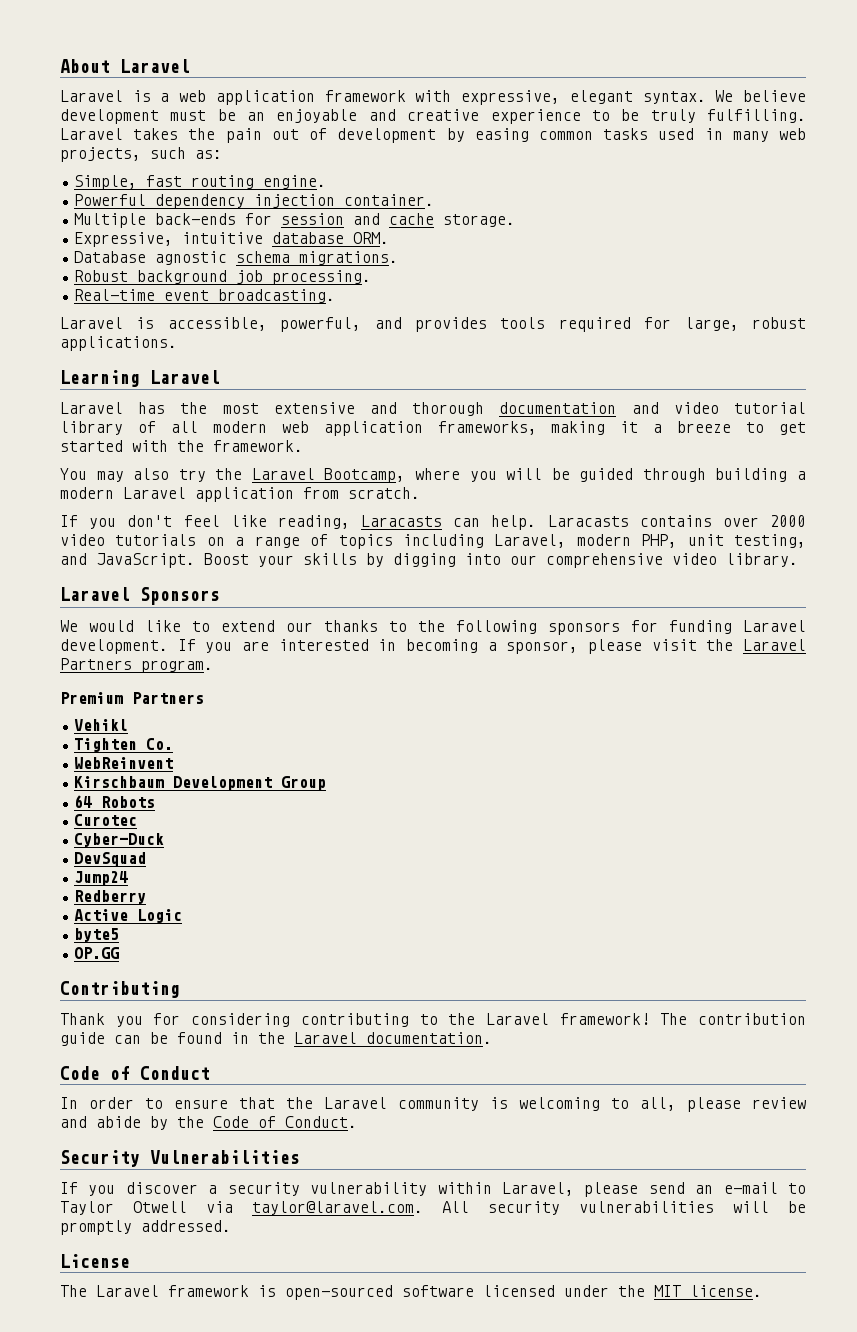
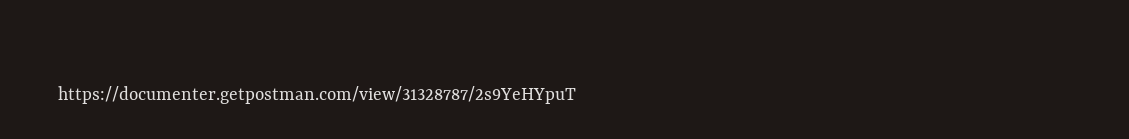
- About Laravel
- Laravel is a web application framework with expressive, elegant syntax. We believe development must be an enjoyable and creative experience to be truly fulfilling. Laravel takes the pain out of development by easing common tasks used in many web projects, such as:
- Simple, fast routing engine.
- Powerful dependency injection container.
- Multiple back-ends for session and cache storage.
- Expressive, intuitive database ORM.
- Database agnostic schema migrations.
- Robust background job processing.
- Real-time event broadcasting.
- Laravel is accessible, powerful, and provides tools required for large, robust applications.
- Learning Laravel
- Laravel has the most extensive and thorough documentation and video tutorial library of all modern web application frameworks, making it a breeze to get started with the framework.
- You may also try the Laravel Bootcamp, where you will be guided through building a modern Laravel application from scratch.
- If you don't feel like reading, Laracasts can help. Laracasts contains over 2000 video tutorials on a range of topics including Laravel, modern PHP, unit testing, and JavaScript. Boost your skills by digging into our comprehensive video library.
- Laravel Sponsors
- We would like to extend our thanks to the following sponsors for funding Laravel development. If you are interested in becoming a sponsor, please visit the Laravel Partners program.
- Premium Partners
- Vehikl
- Tighten Co.
- WebReinvent
- Kirschbaum Development Group
- 64 Robots
- Curotec
- Cyber-Duck
- DevSquad
- Jump24
- Redberry
- Active Logic
- byte5
- OP.GG
- Contributing
- Thank you for considering contributing to the Laravel framework! The contribution guide can be found in the Laravel documentation.
- Code of Conduct
- In order to ensure that the Laravel community is welcoming to all, please review and abide by the Code of Conduct.
- Security Vulnerabilities
- If you discover a security vulnerability within Laravel, please send an e-mail to Taylor Otwell via taylor@laravel.com. All security vulnerabilities will be promptly addressed.
- License
- The Laravel framework is open-sourced software licensed under the MIT license.
+ https://documenter.getpostman.com/view/31328787/2s9YeHYpuT

